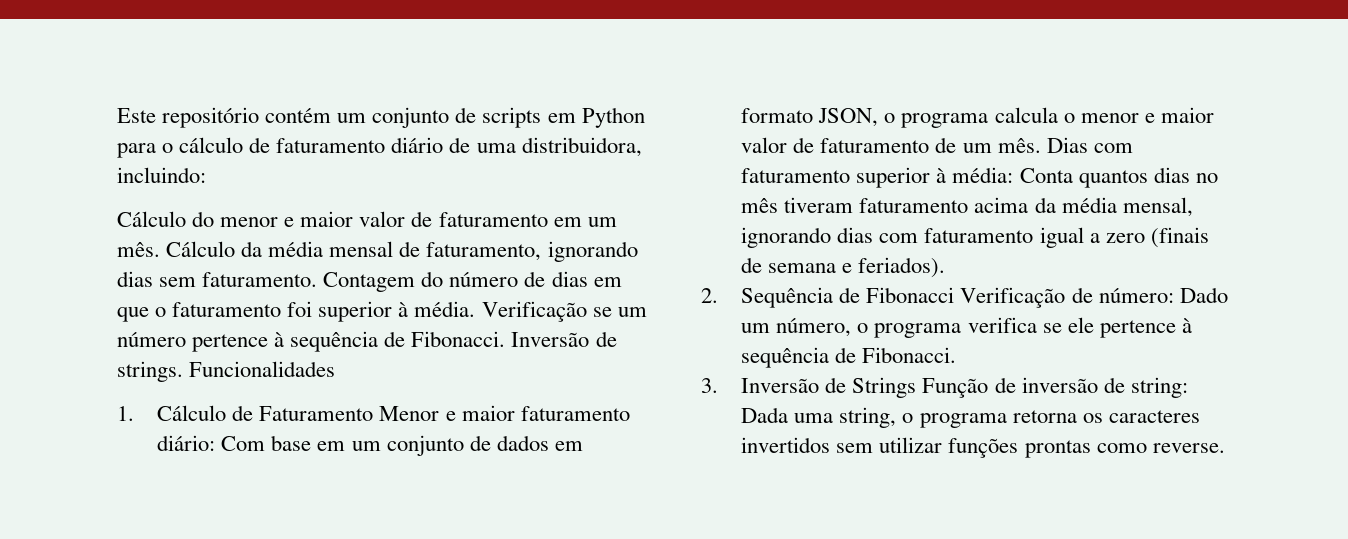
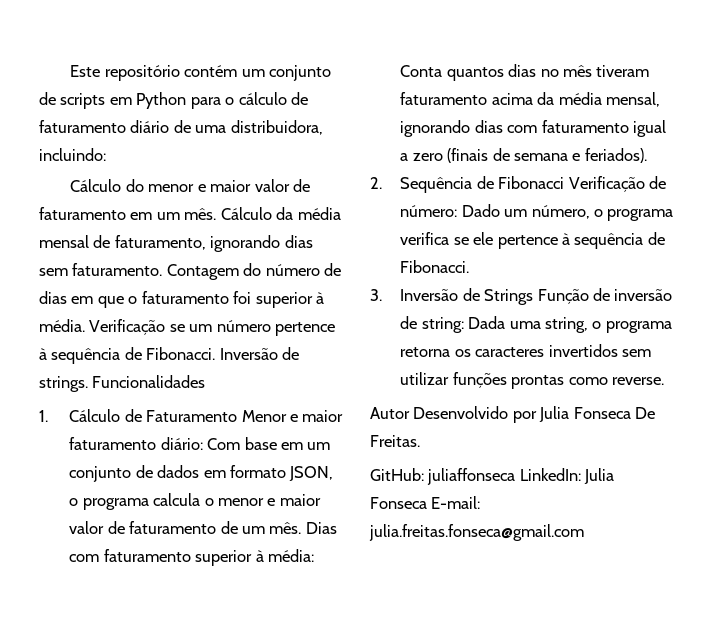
+ Autor Desenvolvido por Julia Fonseca De Freitas.
+ GitHub: juliaffonseca LinkedIn: Julia Fonseca E-mail: julia.freitas.fonseca@gmail.com

